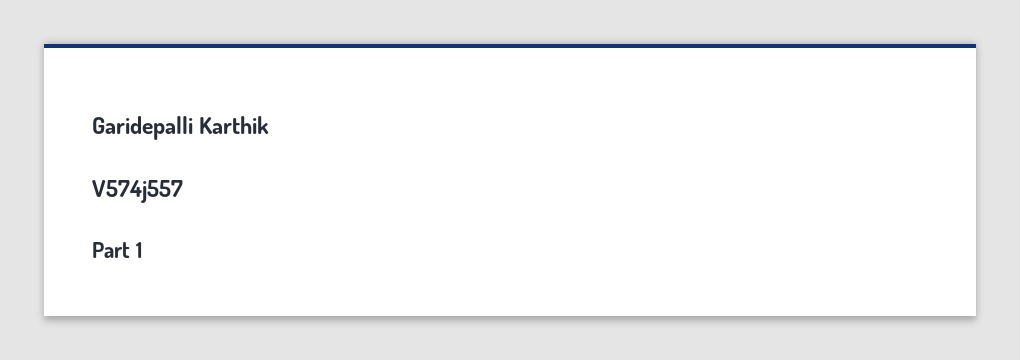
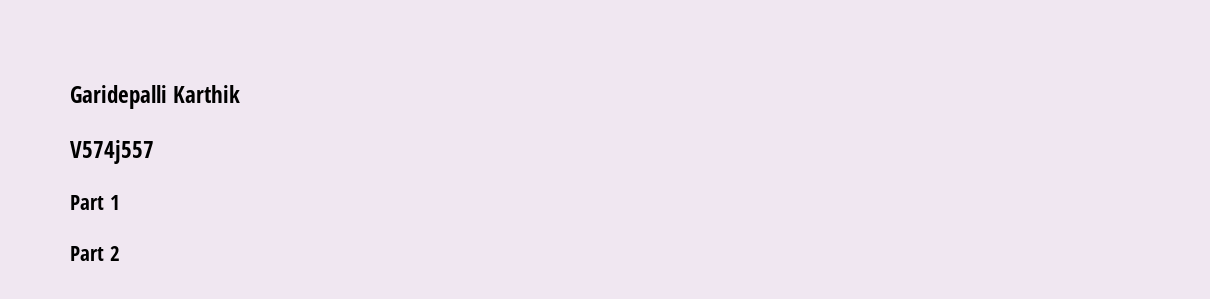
+ Part 2

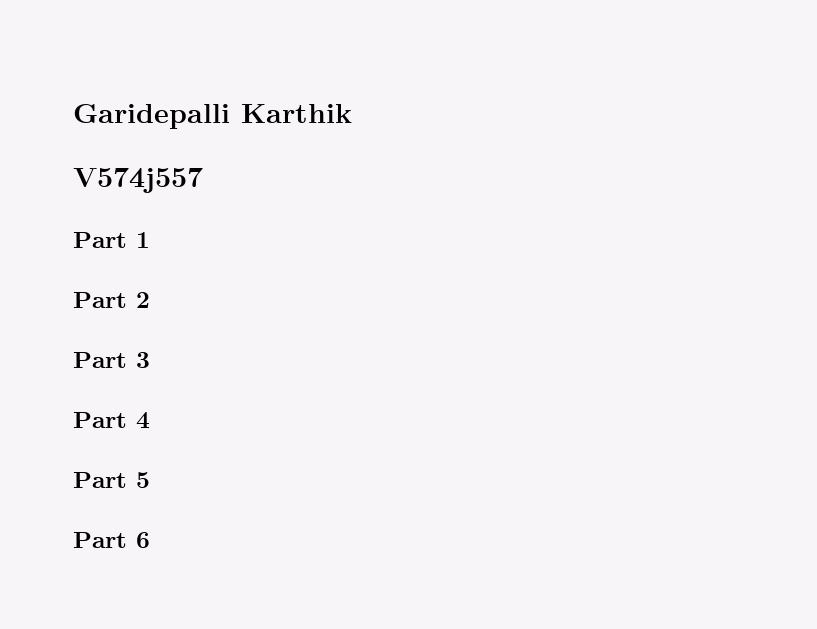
+ Part 3
+ Part 4
+ Part 5
+ Part 6

